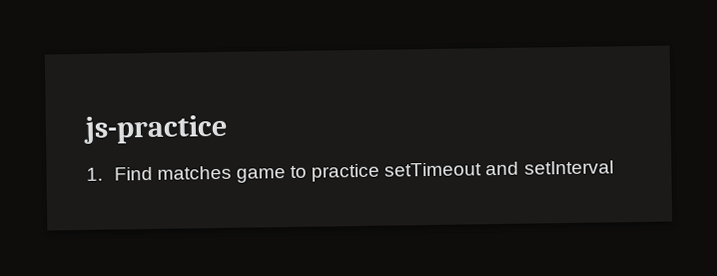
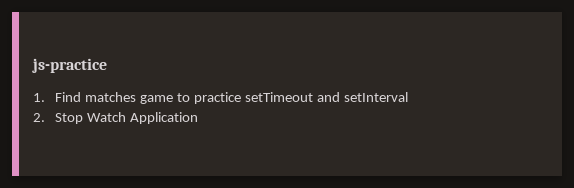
+ 2. Stop Watch Application

